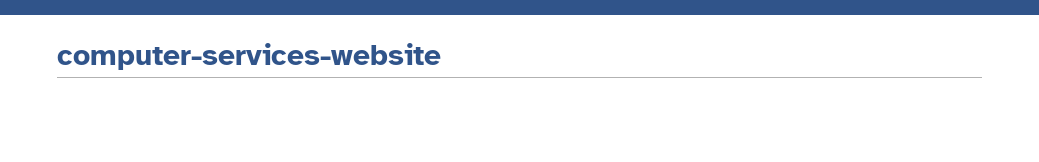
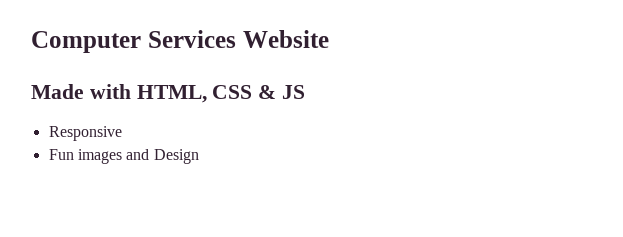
- computer-services-website
+ Computer Services Website
+ Made with HTML, CSS & JS
+ Responsive
+ Fun images and Design

